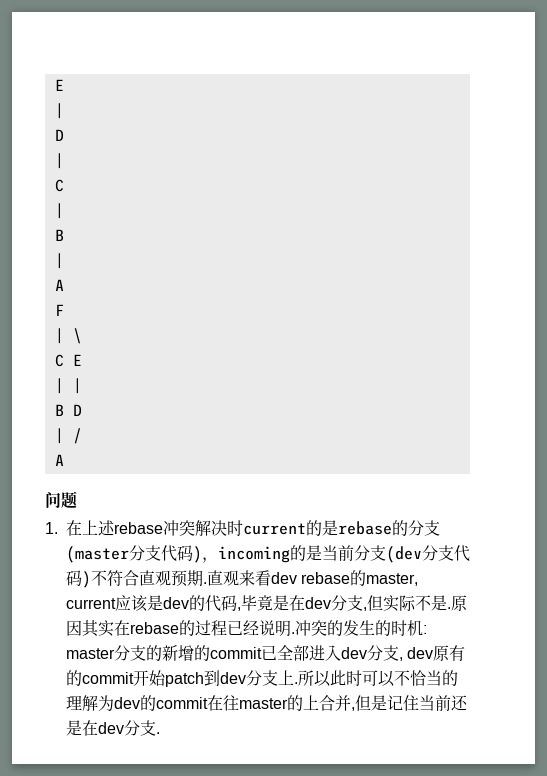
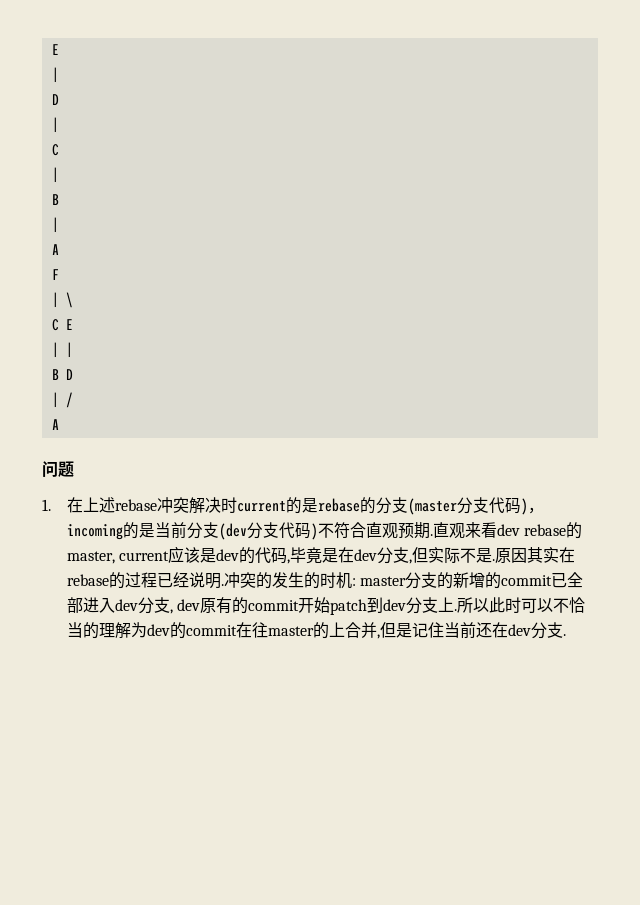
- 所以此时可以不恰当的理解为dev的commit在往master的上合并,但是记住当前还是在dev分支.
+ 所以此时可以不恰当的理解为dev的commit在往master的上合并,但是记住当前还在dev分支.

